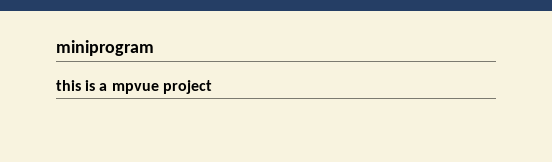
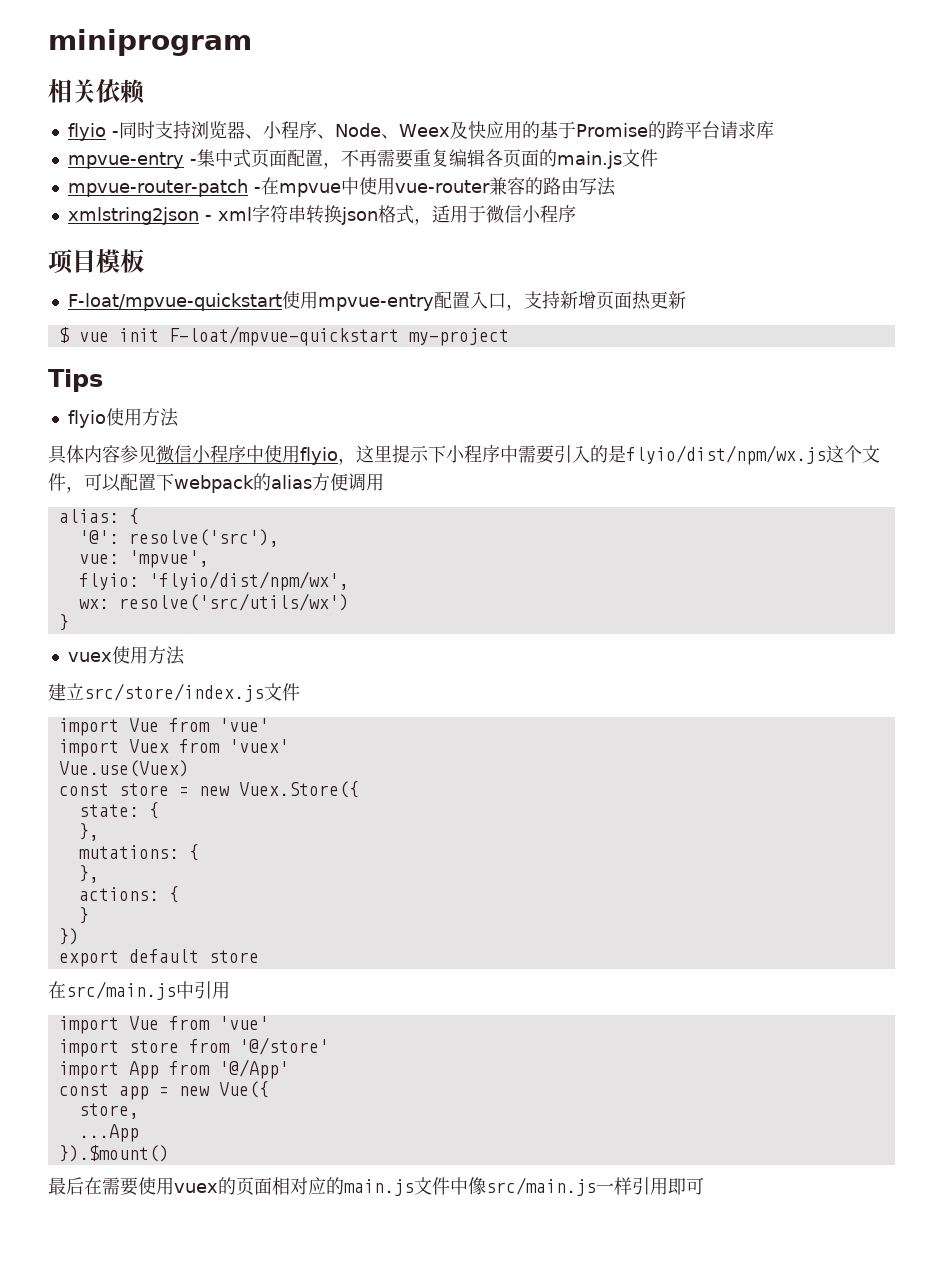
- this is a mpvue project
+ 相关依赖
+ flyio -同时支持浏览器、小程序、Node、Weex及快应用的基于Promise的跨平台请求库
+ mpvue-entry -集中式页面配置，不再需要重复编辑各页面的main.js文件
+ mpvue-router-patch -在mpvue中使用vue-router兼容的路由写法
+ xmlstring2json - xml字符串转换json格式，适用于微信小程序
+ 项目模板
+ F-loat/mpvue-quickstart使用mpvue-entry配置入口，支持新增页面热更新
+ $ vue init F-loat/mpvue-quickstart my-project
+ Tips
+ flyio使用方法
+ 具体内容参见微信小程序中使用flyio，这里提示下小程序中需要引入的是flyio/dist/npm/wx.js这个文件，可以配置下webpack的alias方便调用
+ alias: {
+ '@': resolve('src'),
+ vue: 'mpvue',
+ flyio: 'flyio/dist/npm/wx',
+ wx: resolve('src/utils/wx')
+ }
+ vuex使用方法
+ 建立src/store/index.js文件
+ import Vue from 'vue'
+ import Vuex from 'vuex'
+ Vue.use(Vuex)
+ const store = new Vuex.Store({
+ state: {
+ },
+ mutations: {
+ },
+ actions: {
+ }
+ })
+ export default store
+ 在src/main.js中引用
+ import Vue from 'vue'
+ import store from '@/store'
+ import App from '@/App'
+ const app = new Vue({
+ store,
+ ...App
+ }).$mount()
+ 最后在需要使用vuex的页面相对应的main.js文件中像src/main.js一样引用即可

